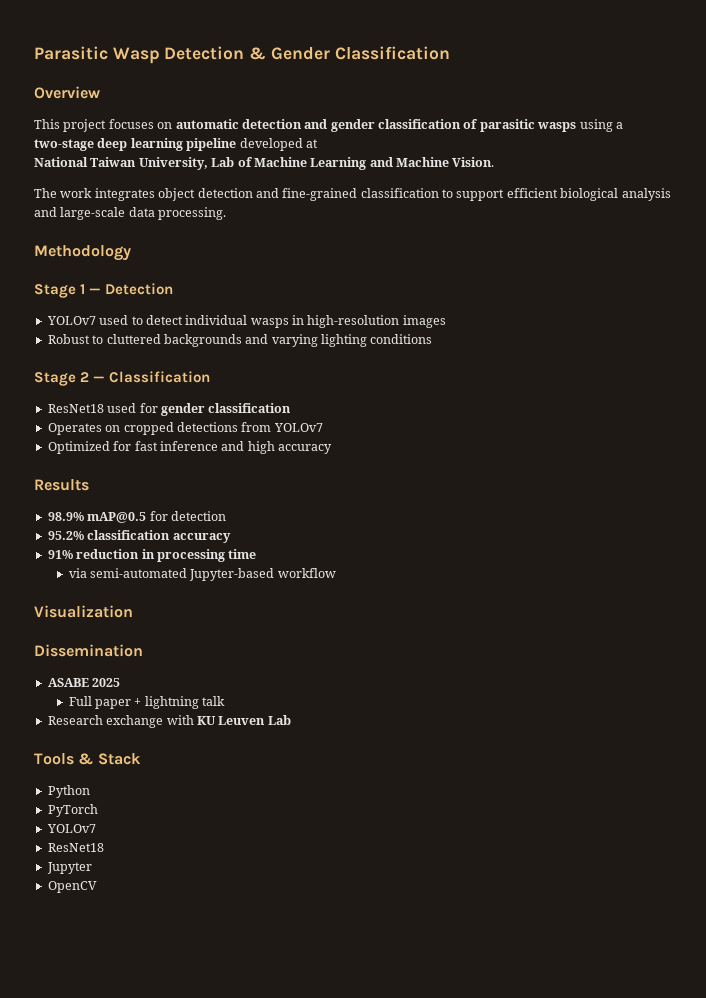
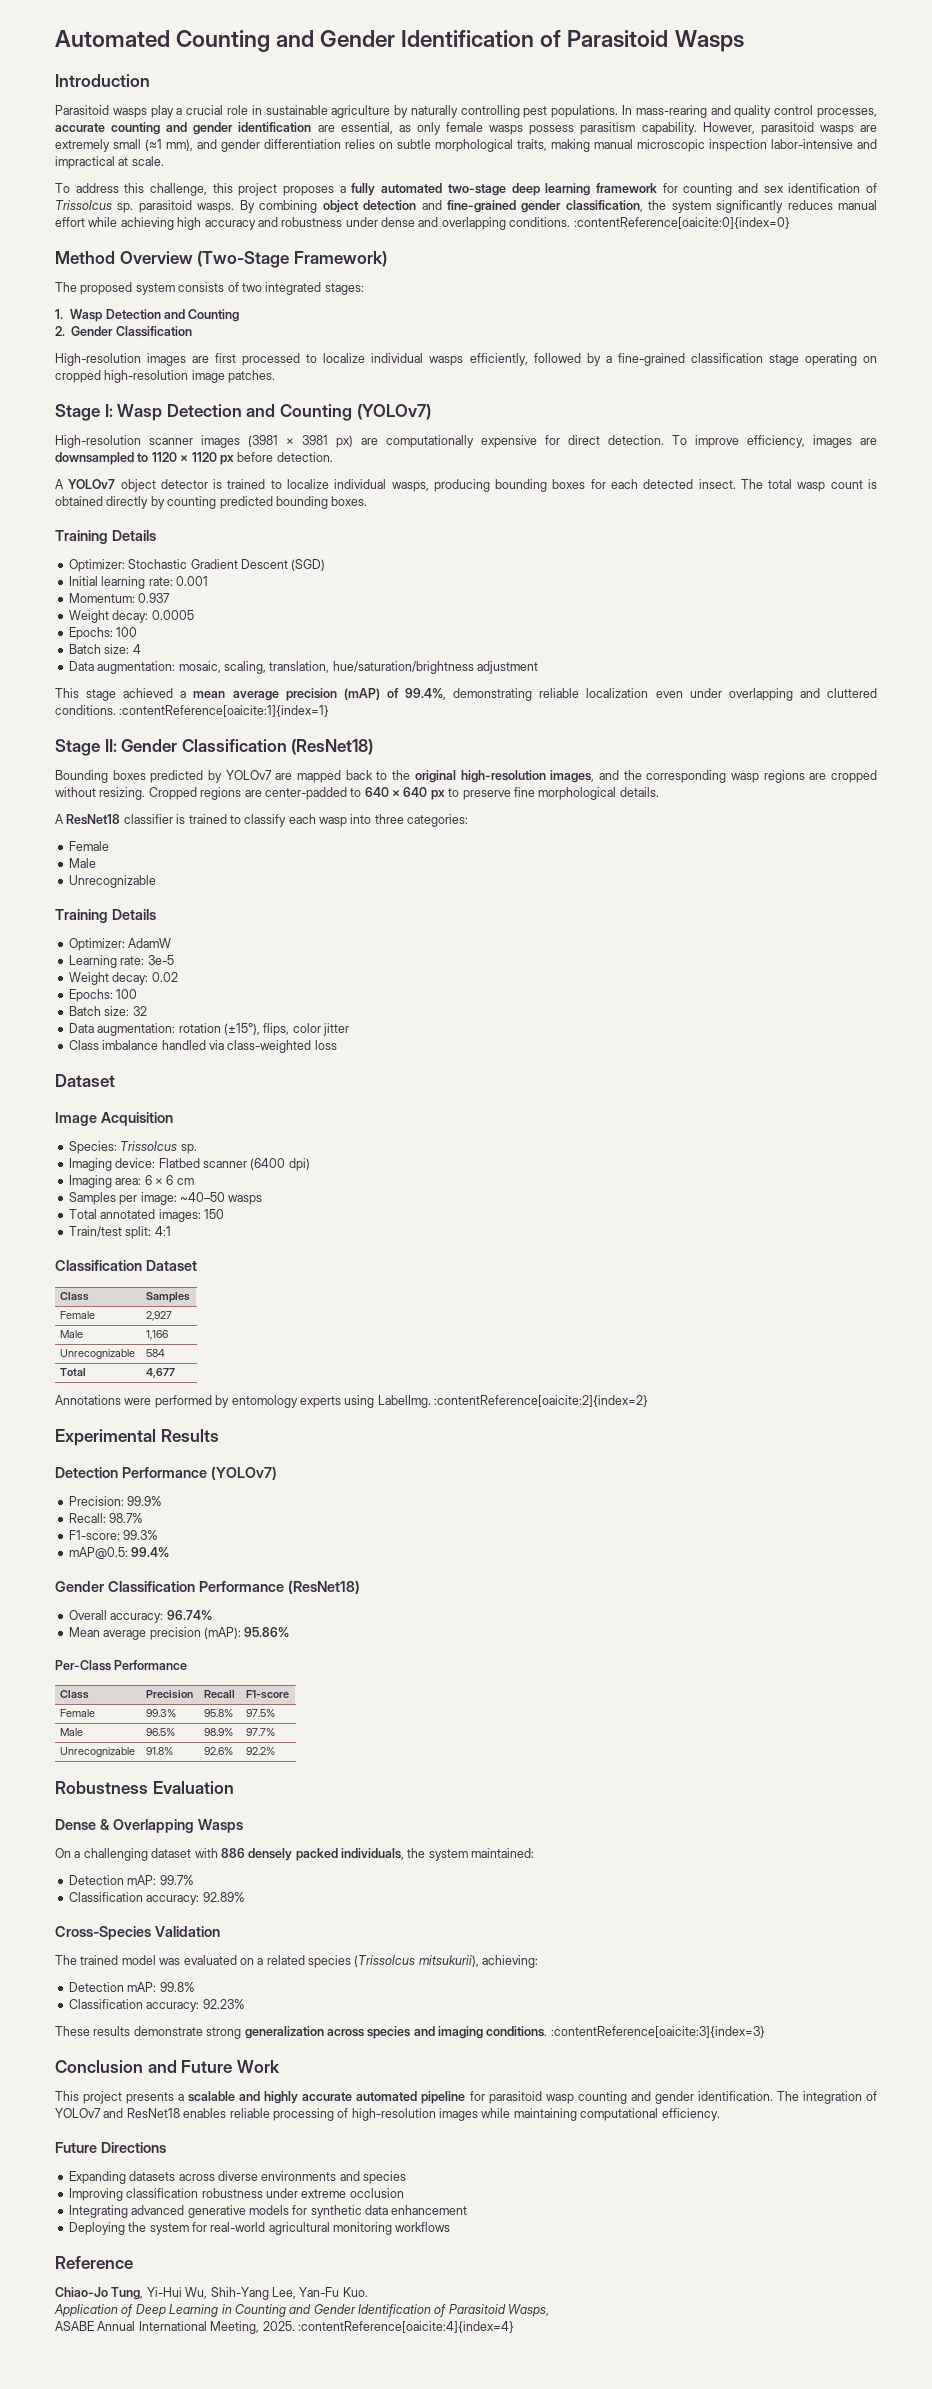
- Parasitic Wasp Detection & Gender Classification
- Overview
- This project focuses on automatic detection and gender classification of parasitic wasps using a two-stage deep learning pipeline developed at
- National Taiwan University, Lab of Machine Learning and Machine Vision.
- The work integrates object detection and fine-grained classification to support efficient biological analysis and large-scale data processing.
- Methodology
- Stage 1 — Detection
- YOLOv7 used to detect individual wasps in high-resolution images
- Robust to cluttered backgrounds and varying lighting conditions
- Stage 2 — Classification
- ResNet18 used for gender classification
- Operates on cropped detections from YOLOv7
- Optimized for fast inference and high accuracy
- Results
- 98.9% mAP@0.5 for detection
- 95.2% classification accuracy
- 91% reduction in processing time
- via semi-automated Jupyter-based workflow
- Visualization
- Dissemination
- ASABE 2025
- Full paper + lightning talk
- Research exchange with KU Leuven Lab
- Tools & Stack
- Python
- PyTorch
- YOLOv7
- ResNet18
- Jupyter
- OpenCV
+ Automated Counting and Gender Identification of Parasitoid Wasps
+ Introduction
+ Parasitoid wasps play a crucial role in sustainable agriculture by naturally controlling pest populations. In mass-rearing and quality control processes, accurate counting and gender identification are essential, as only female wasps possess parasitism capability. However, parasitoid wasps are extremely small (≈1 mm), and gender differentiation relies on subtle morphological traits, making manual microscopic inspection labor-intensive and impractical at scale.
+ To address this challenge, this project proposes a fully automated two-stage deep learning framework for counting and sex identification of Trissolcus sp. parasitoid wasps. By combining object detection and fine-grained gender classification, the system significantly reduces manual effort while achieving high accuracy and robustness under dense and overlapping conditions. :contentReference[oaicite:0]{index=0}
+ Method Overview (Two-Stage Framework)
+ The proposed system consists of two integrated stages:
+ 1. Wasp Detection and Counting
+ 2. Gender Classification
+ High-resolution images are first processed to localize individual wasps efficiently, followed by a fine-grained classification stage operating on cropped high-resolution image patches.
+ Stage I: Wasp Detection and Counting (YOLOv7)
+ High-resolution scanner images (3981 × 3981 px) are computationally expensive for direct detection. To improve efficiency, images are downsampled to 1120 × 1120 px before detection.
+ A YOLOv7 object detector is trained to localize individual wasps, producing bounding boxes for each detected insect. The total wasp count is obtained directly by counting predicted bounding boxes.
+ Training Details
+ Optimizer: Stochastic Gradient Descent (SGD)
+ Initial learning rate: 0.001
+ Momentum: 0.937
+ Weight decay: 0.0005
+ Epochs: 100
+ Batch size: 4
+ Data augmentation: mosaic, scaling, translation, hue/saturation/brightness adjustment
+ This stage achieved a mean average precision (mAP) of 99.4%, demonstrating reliable localization even under overlapping and cluttered conditions. :contentReference[oaicite:1]{index=1}
+ Stage II: Gender Classification (ResNet18)
+ Bounding boxes predicted by YOLOv7 are mapped back to the original high-resolution images, and the corresponding wasp regions are cropped without resizing. Cropped regions are center-padded to 640 × 640 px to preserve fine morphological details.
+ A ResNet18 classifier is trained to classify each wasp into three categories:
+ Female
+ Male
+ Unrecognizable
+ Training Details
+ Optimizer: AdamW
+ Learning rate: 3e-5
+ Weight decay: 0.02
+ Epochs: 100
+ Batch size: 32
+ Data augmentation: rotation (±15°), flips, color jitter
+ Class imbalance handled via class-weighted loss
+ Dataset
+ Image Acquisition
+ Species: Trissolcus sp.
+ Imaging device: Flatbed scanner (6400 dpi)
+ Imaging area: 6 × 6 cm
+ Samples per image: ~40–50 wasps
+ Total annotated images: 150
+ Train/test split: 4:1
+ Classification Dataset
+ Class | Samples
+ Female | 2,927
+ Male | 1,166
+ Unrecognizable | 584
+ Total | 4,677
+ Annotations were performed by entomology experts using LabelImg. :contentReference[oaicite:2]{index=2}
+ Experimental Results
+ Detection Performance (YOLOv7)
+ Precision: 99.9%
+ Recall: 98.7%
+ F1-score: 99.3%
+ mAP@0.5: 99.4%
+ Gender Classification Performance (ResNet18)
+ Overall accuracy: 96.74%
+ Mean average precision (mAP): 95.86%
+ Per-Class Performance
+ Class | Precision | Recall | F1-score
+ Female | 99.3% | 95.8% | 97.5%
+ Male | 96.5% | 98.9% | 97.7%
+ Unrecognizable | 91.8% | 92.6% | 92.2%
+ Robustness Evaluation
+ Dense & Overlapping Wasps
+ On a challenging dataset with 886 densely packed individuals, the system maintained:
+ Detection mAP: 99.7%
+ Classification accuracy: 92.89%
+ Cross-Species Validation
+ The trained model was evaluated on a related species (Trissolcus mitsukurii), achieving:
+ Detection mAP: 99.8%
+ Classification accuracy: 92.23%
+ These results demonstrate strong generalization across species and imaging conditions. :contentReference[oaicite:3]{index=3}
+ Conclusion and Future Work
+ This project presents a scalable and highly accurate automated pipeline for parasitoid wasp counting and gender identification. The integration of YOLOv7 and ResNet18 enables reliable processing of high-resolution images while maintaining computational efficiency.
+ Future Directions
+ Expanding datasets across diverse environments and species
+ Improving classification robustness under extreme occlusion
+ Integrating advanced generative models for synthetic data enhancement
+ Deploying the system for real-world agricultural monitoring workflows
+ Reference
+ Chiao-Jo Tung, Yi-Hui Wu, Shih-Yang Lee, Yan-Fu Kuo.
+ Application of Deep Learning in Counting and Gender Identification of Parasitoid Wasps,
+ ASABE Annual International Meeting, 2025. :contentReference[oaicite:4]{index=4}

